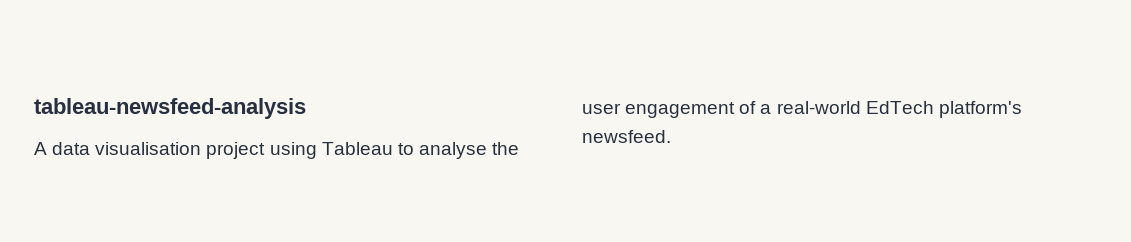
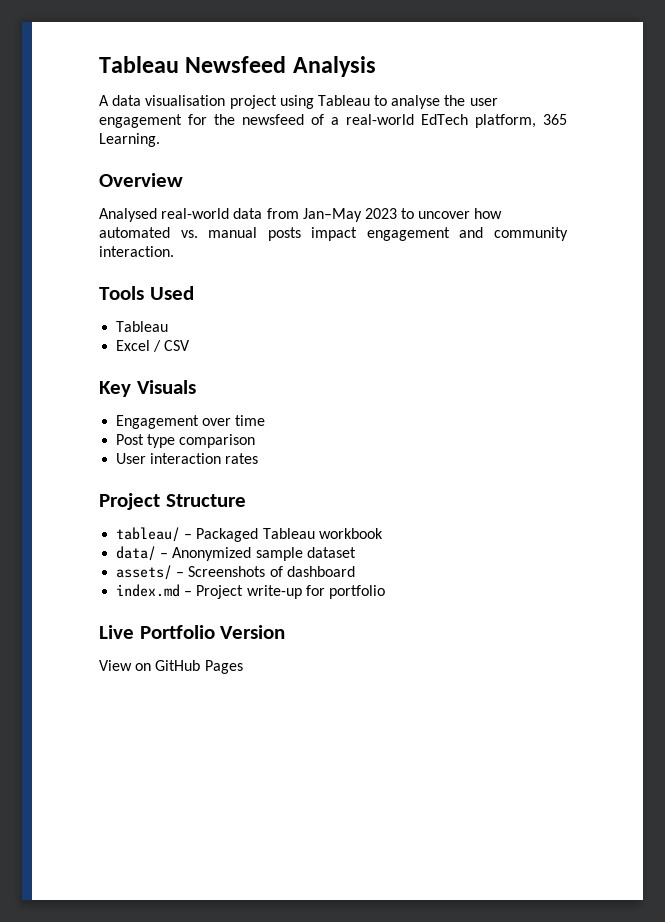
- tableau-newsfeed-analysis
+ Tableau Newsfeed Analysis
- A data visualisation project using Tableau to analyse the user engagement of a real-world EdTech platform's newsfeed.
+ A data visualisation project using Tableau to analyse the user engagement for the newsfeed of a real-world EdTech platform, 365 Learning.
+ Overview
+ Analysed real-world data from Jan–May 2023 to uncover how automated vs. manual posts impact engagement and community interaction.
+ Tools Used
+ Tableau
+ Excel / CSV
+ Key Visuals
+ Engagement over time
+ Post type comparison
+ User interaction rates
+ Project Structure
+ tableau/ – Packaged Tableau workbook
+ data/ – Anonymized sample dataset
+ assets/ – Screenshots of dashboard
+ index.md – Project write-up for portfolio
+ Live Portfolio Version
+ View on GitHub Pages

